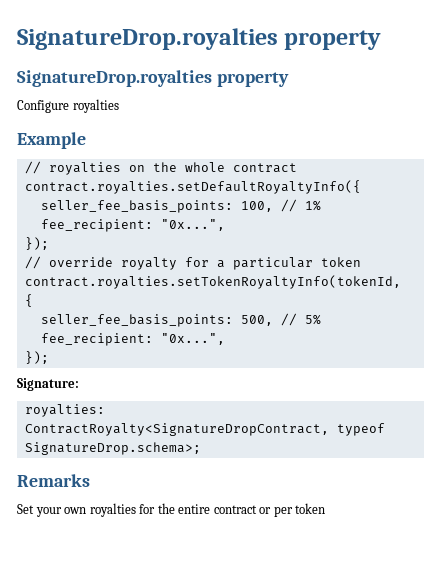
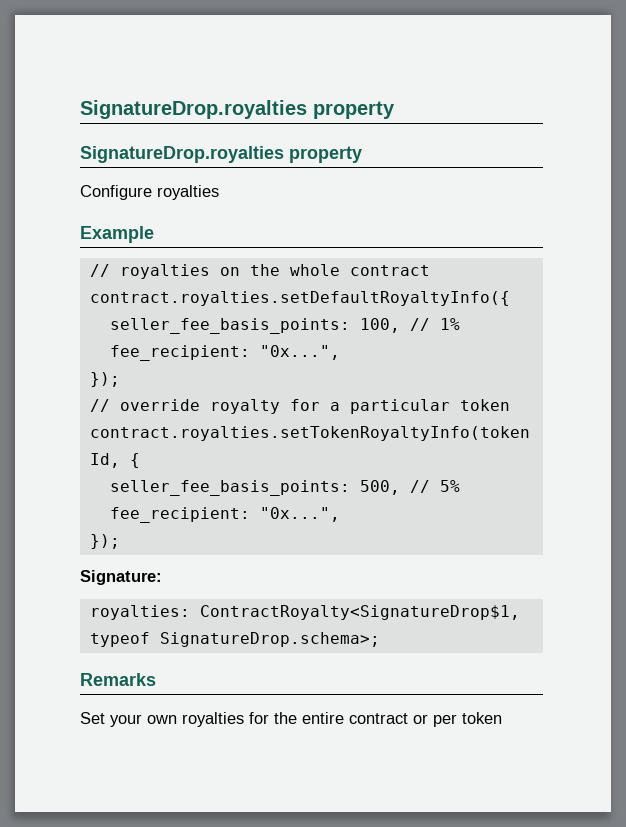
- royalties: ContractRoyalty<SignatureDropContract, typeof SignatureDrop.schema>;
+ royalties: ContractRoyalty<SignatureDrop$1, typeof SignatureDrop.schema>;

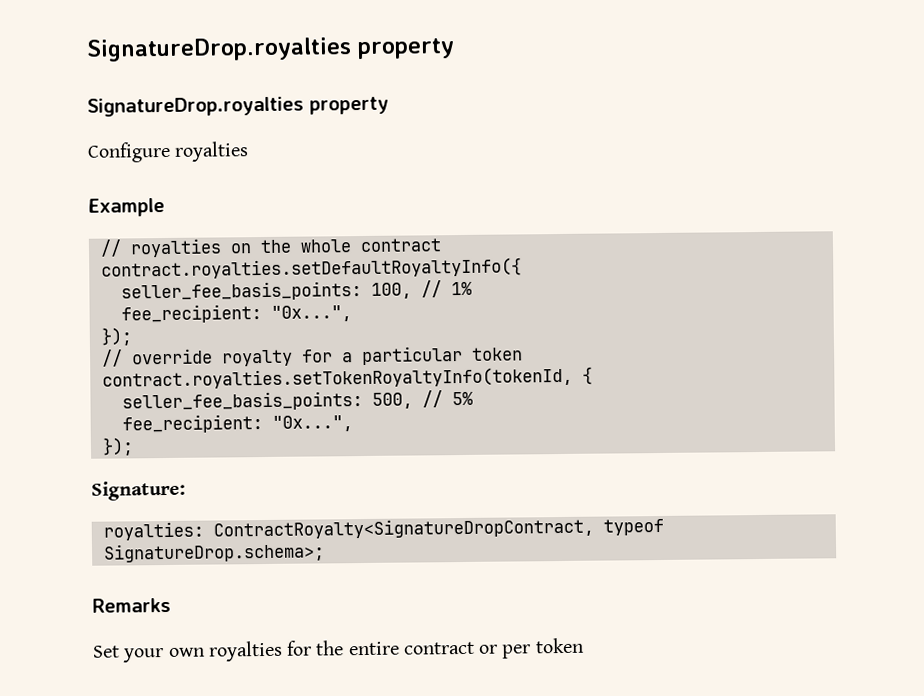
- royalties: ContractRoyalty<SignatureDrop$1, typeof SignatureDrop.schema>;
+ royalties: ContractRoyalty<SignatureDropContract, typeof SignatureDrop.schema>;

